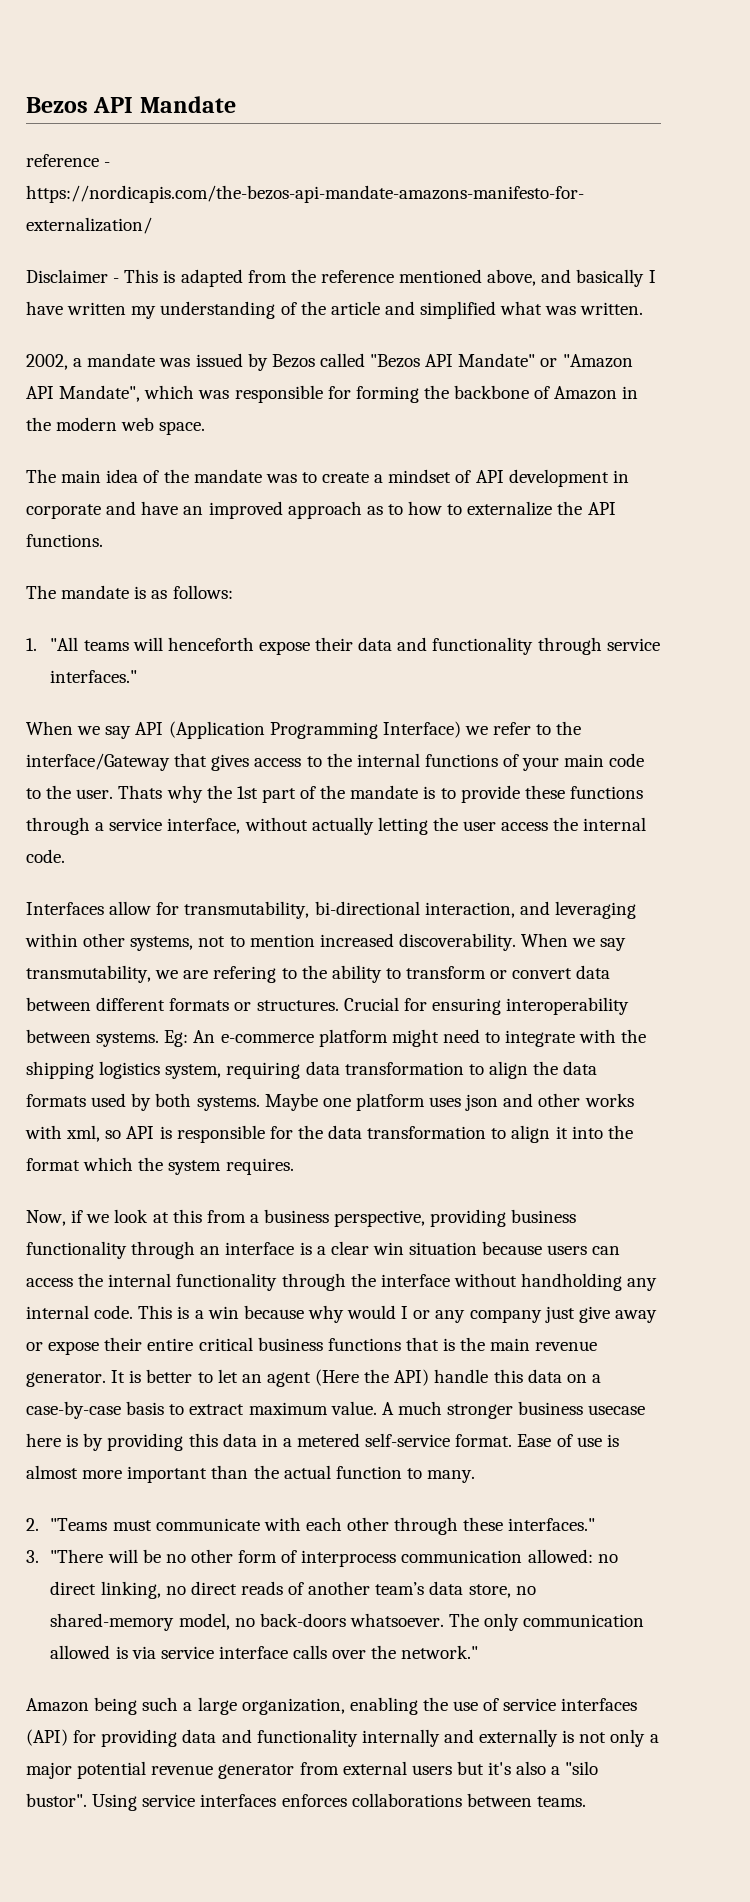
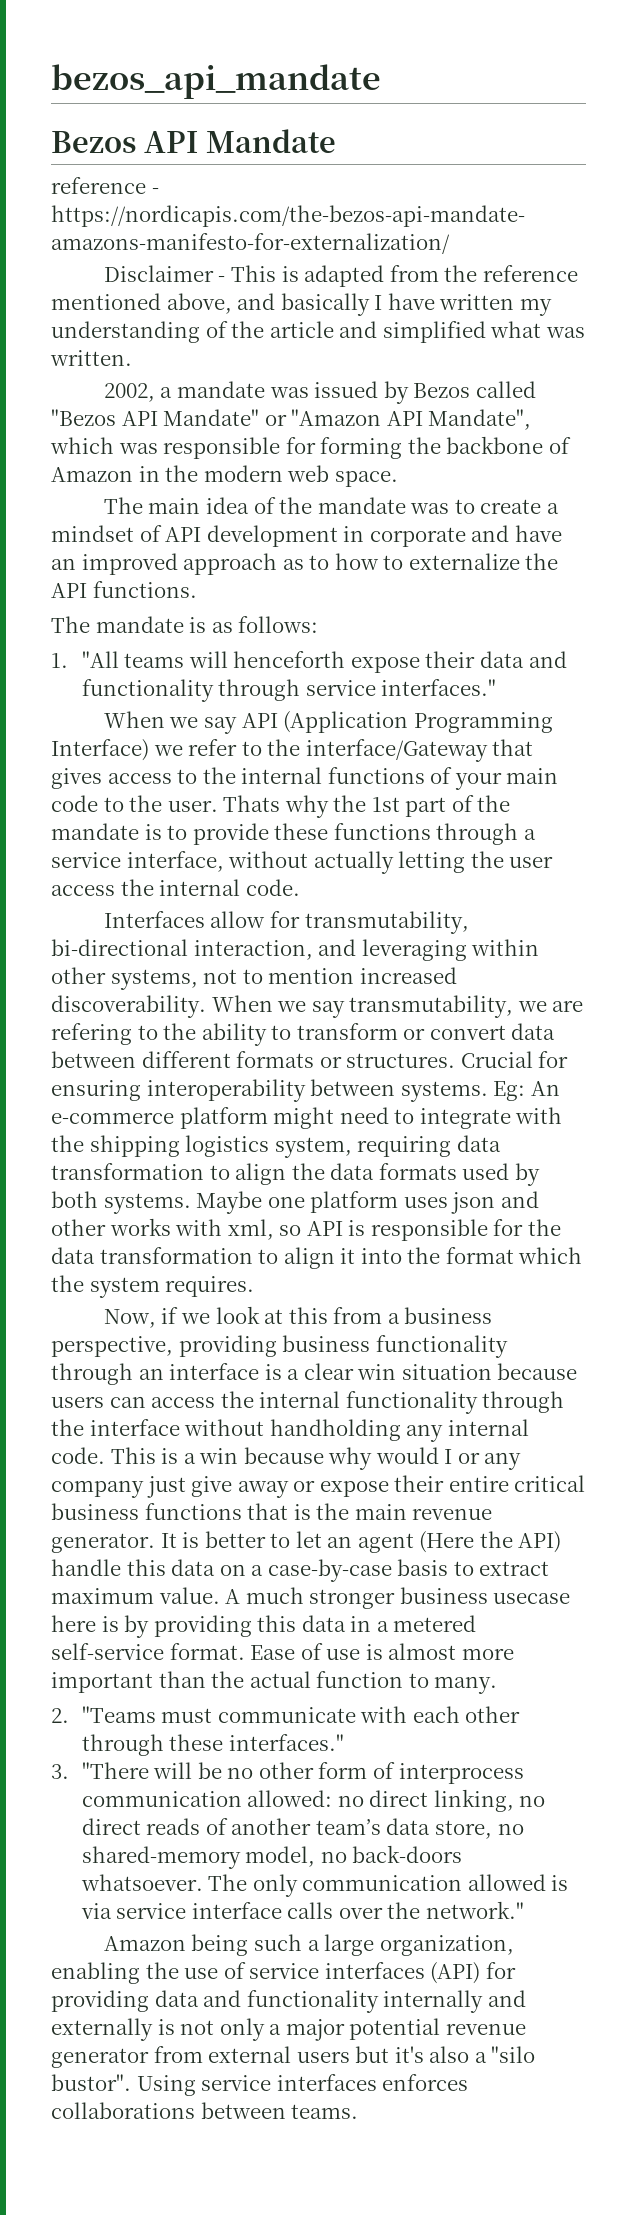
+ bezos_api_mandate

